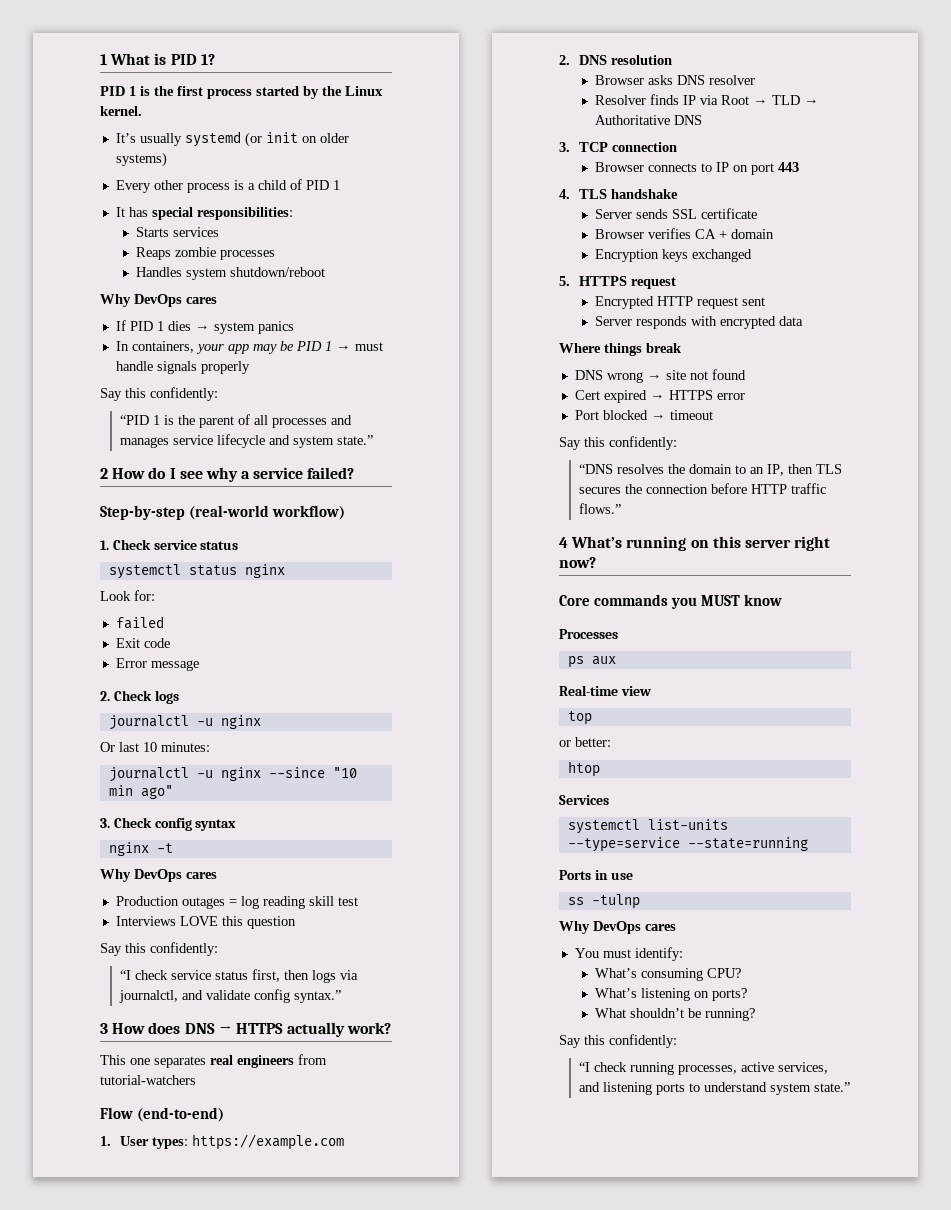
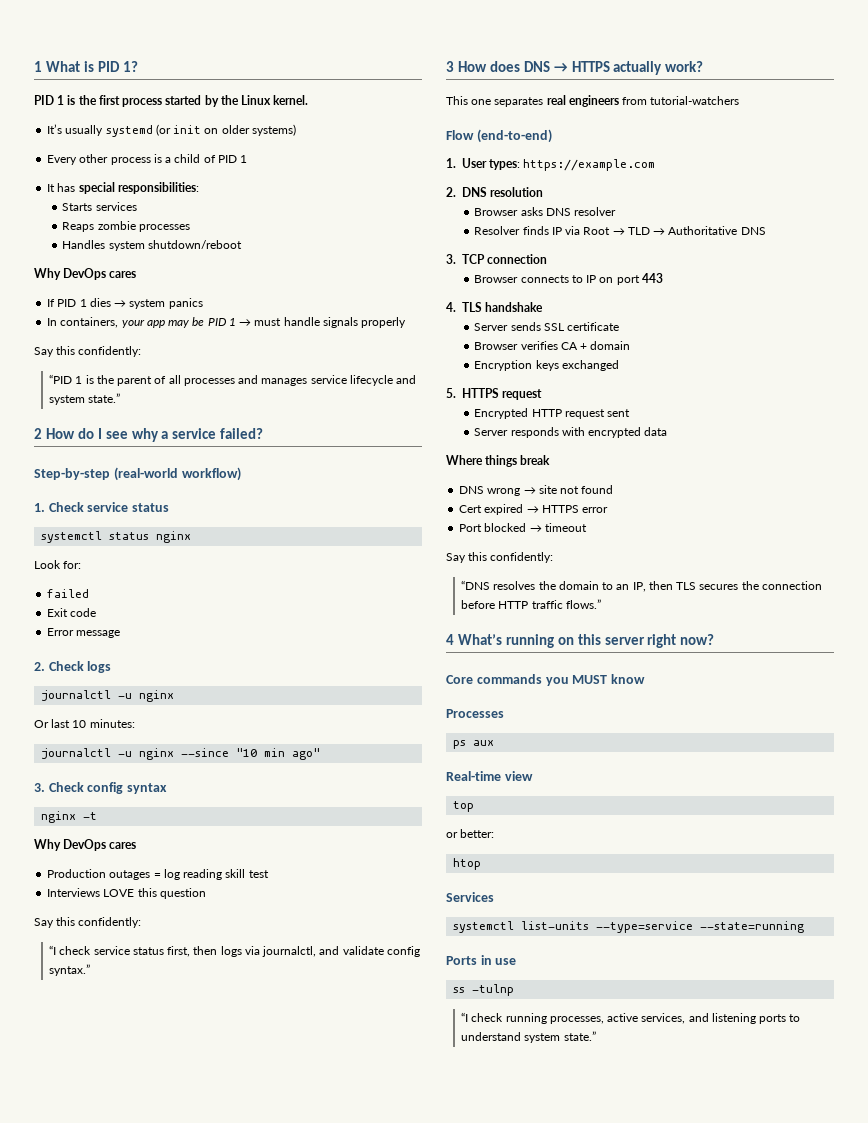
  ss -tulnp
- Why DevOps cares
- You must identify:
- What’s consuming CPU?
- What’s listening on ports?
- What shouldn’t be running?
- Say this confidently:

